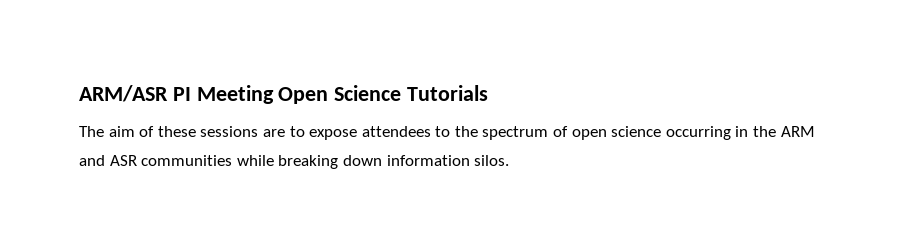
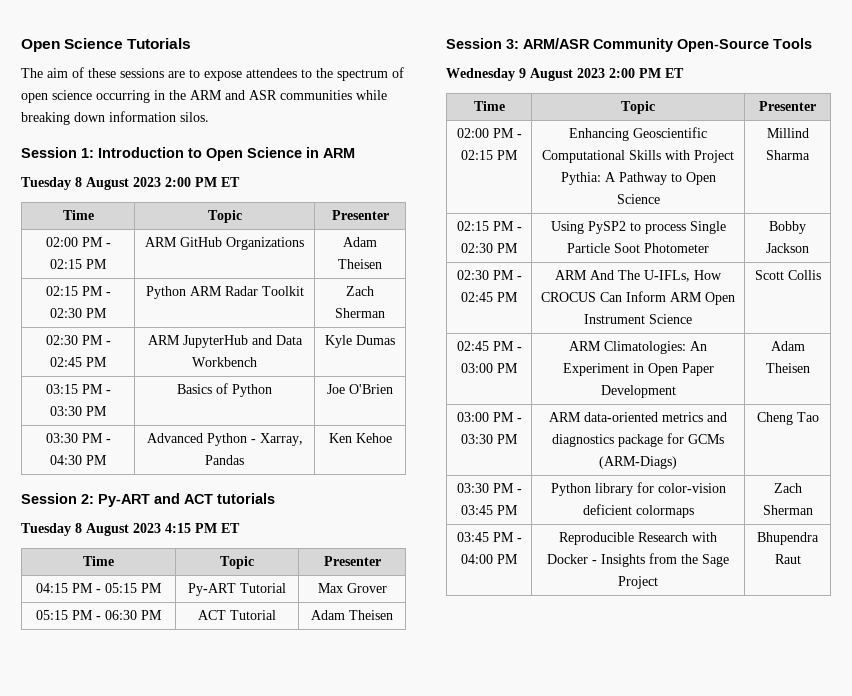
- ARM/ASR PI Meeting Open Science Tutorials
+ Open Science Tutorials
+ Session 1: Introduction to Open Science in ARM
+ Tuesday 8 August 2023 2:00 PM ET
+ Time | Topic | Presenter
+ 02:00 PM - 02:15 PM | ARM GitHub Organizations | Adam Theisen
+ 02:15 PM - 02:30 PM | Python ARM Radar Toolkit | Zach Sherman
+ 02:30 PM - 02:45 PM | ARM JupyterHub and Data Workbench | Kyle Dumas
+ 03:15 PM - 03:30 PM | Basics of Python | Joe O'Brien
+ 03:30 PM - 04:30 PM | Advanced Python - Xarray, Pandas | Ken Kehoe
+ Session 2: Py-ART and ACT tutorials
+ Tuesday 8 August 2023 4:15 PM ET
+ Time | Topic | Presenter
+ 04:15 PM - 05:15 PM | Py-ART Tutorial | Max Grover
+ 05:15 PM - 06:30 PM | ACT Tutorial | Adam Theisen
+ Session 3: ARM/ASR Community Open-Source Tools
+ Wednesday 9 August 2023 2:00 PM ET
+ Time | Topic | Presenter
+ 02:00 PM - 02:15 PM | Enhancing Geoscientific Computational Skills with Project Pythia: A Pathway to Open Science | Millind Sharma
+ 02:15 PM - 02:30 PM | Using PySP2 to process Single Particle Soot Photometer | Bobby Jackson
+ 02:30 PM - 02:45 PM | ARM And The U-IFLs, How CROCUS Can Inform ARM Open Instrument Science | Scott Collis
+ 02:45 PM - 03:00 PM | ARM Climatologies: An Experiment in Open Paper Development | Adam Theisen
+ 03:00 PM - 03:30 PM | ARM data-oriented metrics and diagnostics package for GCMs (ARM-Diags) | Cheng Tao
+ 03:30 PM - 03:45 PM | Python library for color-vision deficient colormaps | Zach Sherman
+ 03:45 PM - 04:00 PM | Reproducible Research with Docker - Insights from the Sage Project | Bhupendra Raut

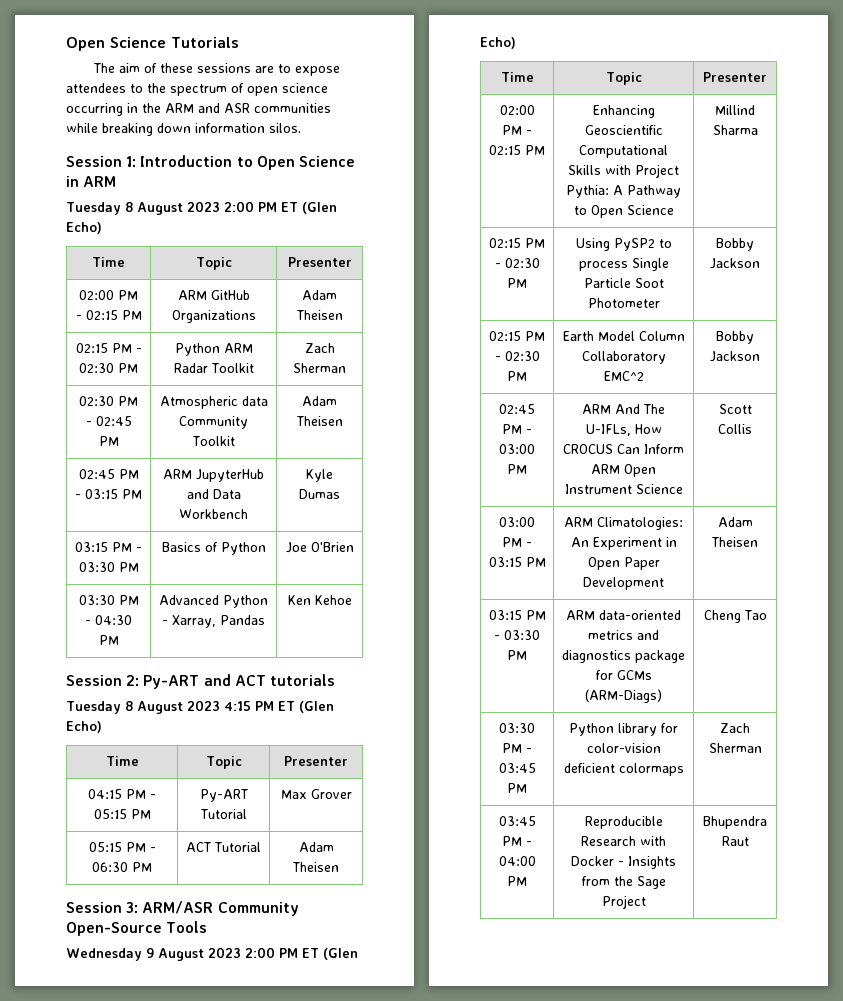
- Tuesday 8 August 2023 2:00 PM ET
+ Tuesday 8 August 2023 2:00 PM ET (Glen Echo)
- 02:30 PM - 02:45 PM | ARM JupyterHub and Data Workbench | Kyle Dumas
+ 02:30 PM - 02:45 PM | Atmospheric data Community Toolkit | Adam Theisen
+ 02:45 PM - 03:15 PM | ARM JupyterHub and Data Workbench | Kyle Dumas
- Tuesday 8 August 2023 4:15 PM ET
+ Tuesday 8 August 2023 4:15 PM ET (Glen Echo)
- Wednesday 9 August 2023 2:00 PM ET
+ Wednesday 9 August 2023 2:00 PM ET (Glen Echo)
- 02:30 PM - 02:45 PM | ARM And The U-IFLs, How CROCUS Can Inform ARM Open Instrument Science | Scott Collis
+ 02:15 PM - 02:30 PM | Earth Model Column Collaboratory EMC^2 | Bobby Jackson
+ 02:45 PM - 03:00 PM | ARM And The U-IFLs, How CROCUS Can Inform ARM Open Instrument Science | Scott Collis
- 02:45 PM - 03:00 PM | ARM Climatologies: An Experiment in Open Paper Development | Adam Theisen
+ 03:00 PM - 03:15 PM | ARM Climatologies: An Experiment in Open Paper Development | Adam Theisen
- 03:00 PM - 03:30 PM | ARM data-oriented metrics and diagnostics package for GCMs (ARM-Diags) | Cheng Tao
+ 03:15 PM - 03:30 PM | ARM data-oriented metrics and diagnostics package for GCMs (ARM-Diags) | Cheng Tao

